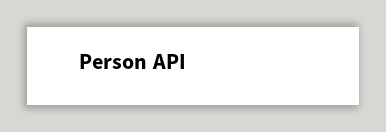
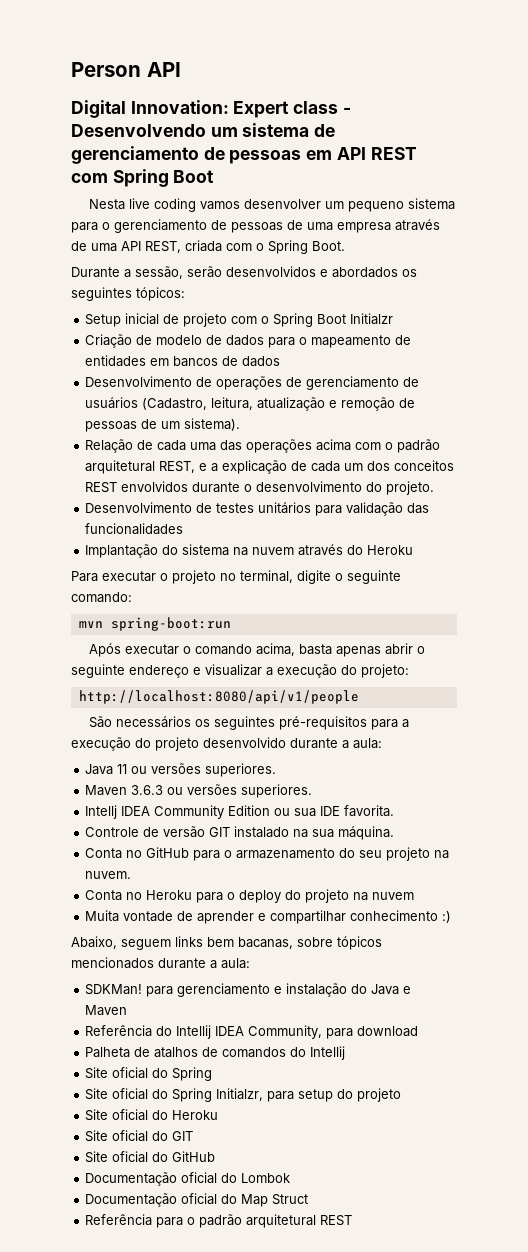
+ Digital Innovation: Expert class - Desenvolvendo um sistema de gerenciamento de pessoas em API REST com Spring Boot
+ Nesta live coding vamos desenvolver um pequeno sistema para o gerenciamento de pessoas de uma empresa através de uma API REST, criada com o Spring Boot.
+ Durante a sessão, serão desenvolvidos e abordados os seguintes tópicos:
+ Setup inicial de projeto com o Spring Boot Initialzr
+ Criação de modelo de dados para o mapeamento de entidades em bancos de dados
+ Desenvolvimento de operações de gerenciamento de usuários (Cadastro, leitura, atualização e remoção de pessoas de um sistema).
+ Relação de cada uma das operações acima com o padrão arquitetural REST, e a explicação de cada um dos conceitos REST envolvidos durante o desenvolvimento do projeto.
+ Desenvolvimento de testes unitários para validação das funcionalidades
+ Implantação do sistema na nuvem através do Heroku
+ Para executar o projeto no terminal, digite o seguinte comando:
+ mvn spring-boot:run
+ Após executar o comando acima, basta apenas abrir o seguinte endereço e visualizar a execução do projeto:
+ http://localhost:8080/api/v1/people
+ São necessários os seguintes pré-requisitos para a execução do projeto desenvolvido durante a aula:
+ Java 11 ou versões superiores.
+ Maven 3.6.3 ou versões superiores.
+ Intellj IDEA Community Edition ou sua IDE favorita.
+ Controle de versão GIT instalado na sua máquina.
+ Conta no GitHub para o armazenamento do seu projeto na nuvem.
+ Conta no Heroku para o deploy do projeto na nuvem
+ Muita vontade de aprender e compartilhar conhecimento :)
+ Abaixo, seguem links bem bacanas, sobre tópicos mencionados durante a aula:
+ SDKMan! para gerenciamento e instalação do Java e Maven
+ Referência do Intellij IDEA Community, para download
+ Palheta de atalhos de comandos do Intellij
+ Site oficial do Spring
+ Site oficial do Spring Initialzr, para setup do projeto
+ Site oficial do Heroku
+ Site oficial do GIT
+ Site oficial do GitHub
+ Documentação oficial do Lombok
+ Documentação oficial do Map Struct
+ Referência para o padrão arquitetural REST

